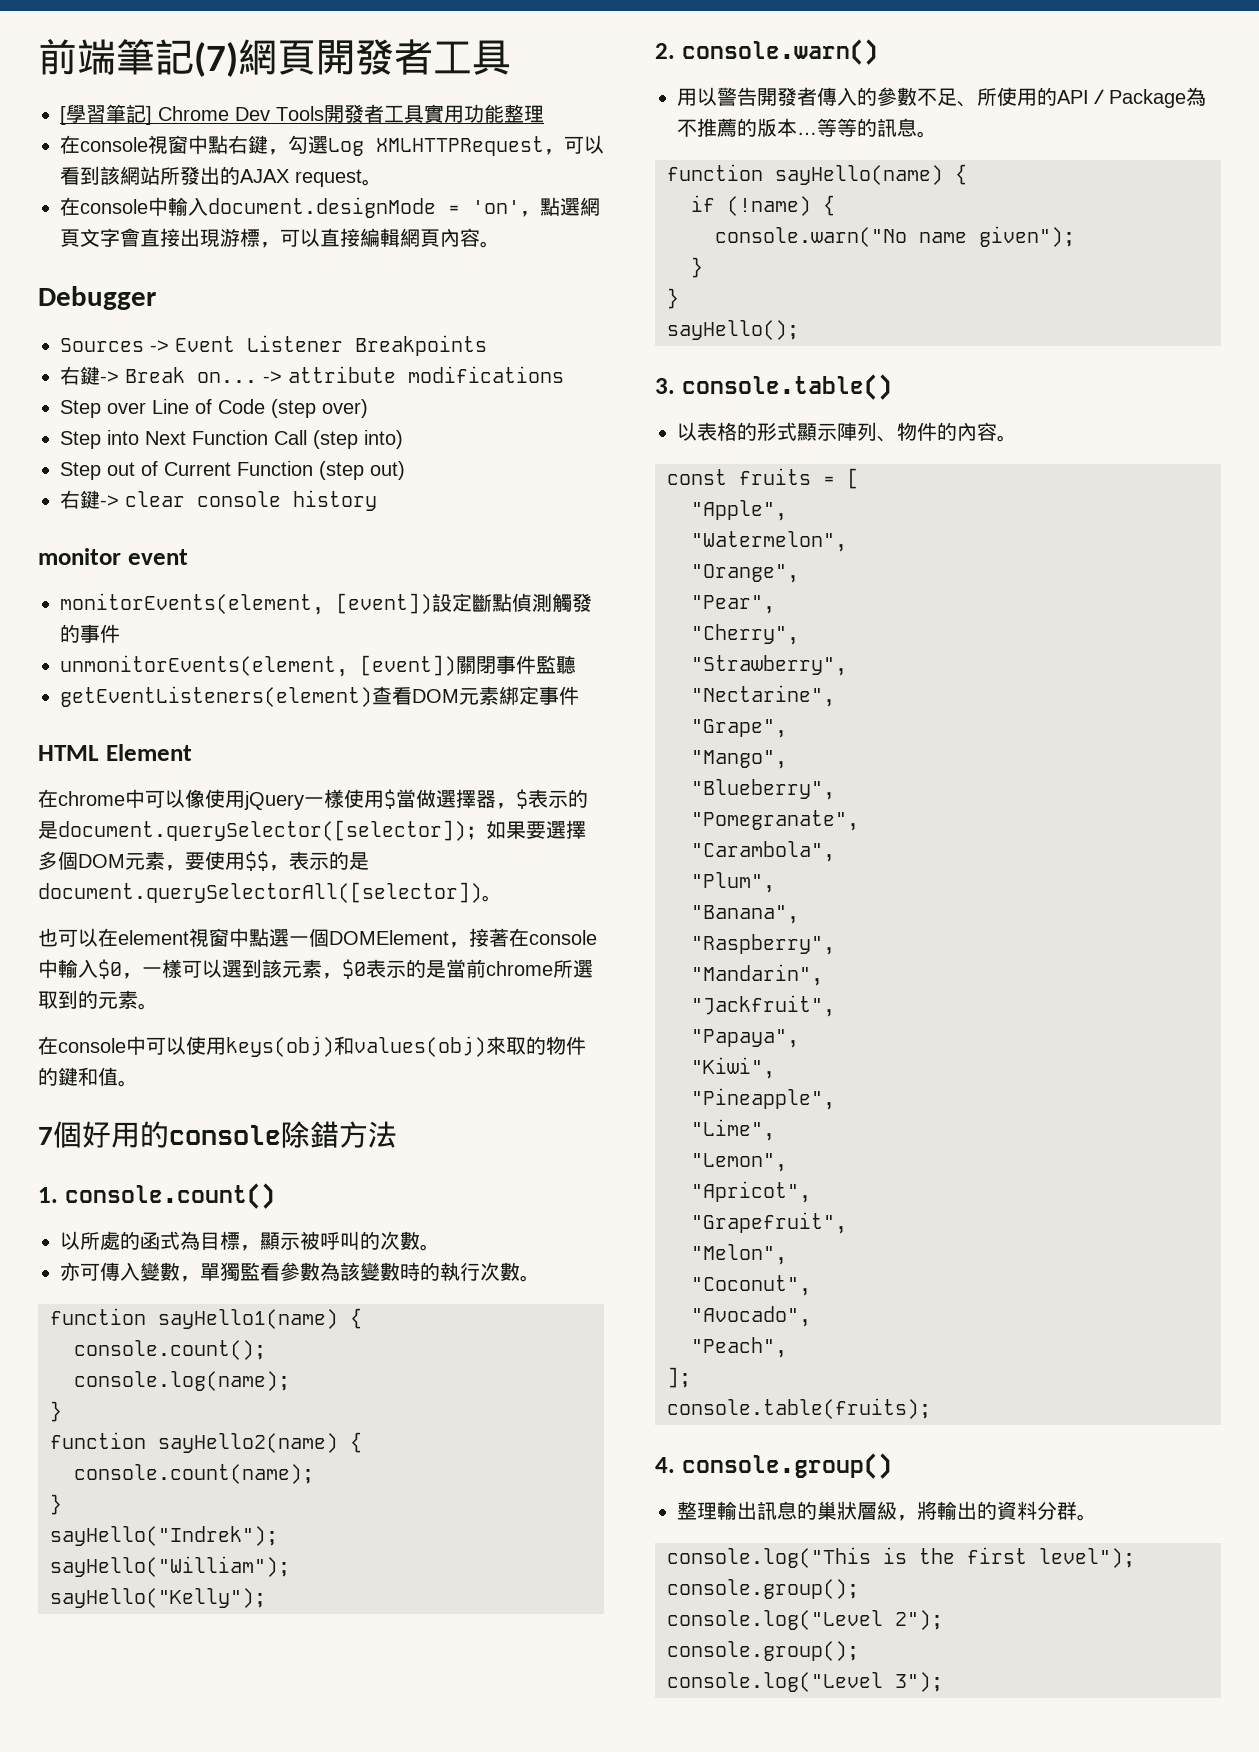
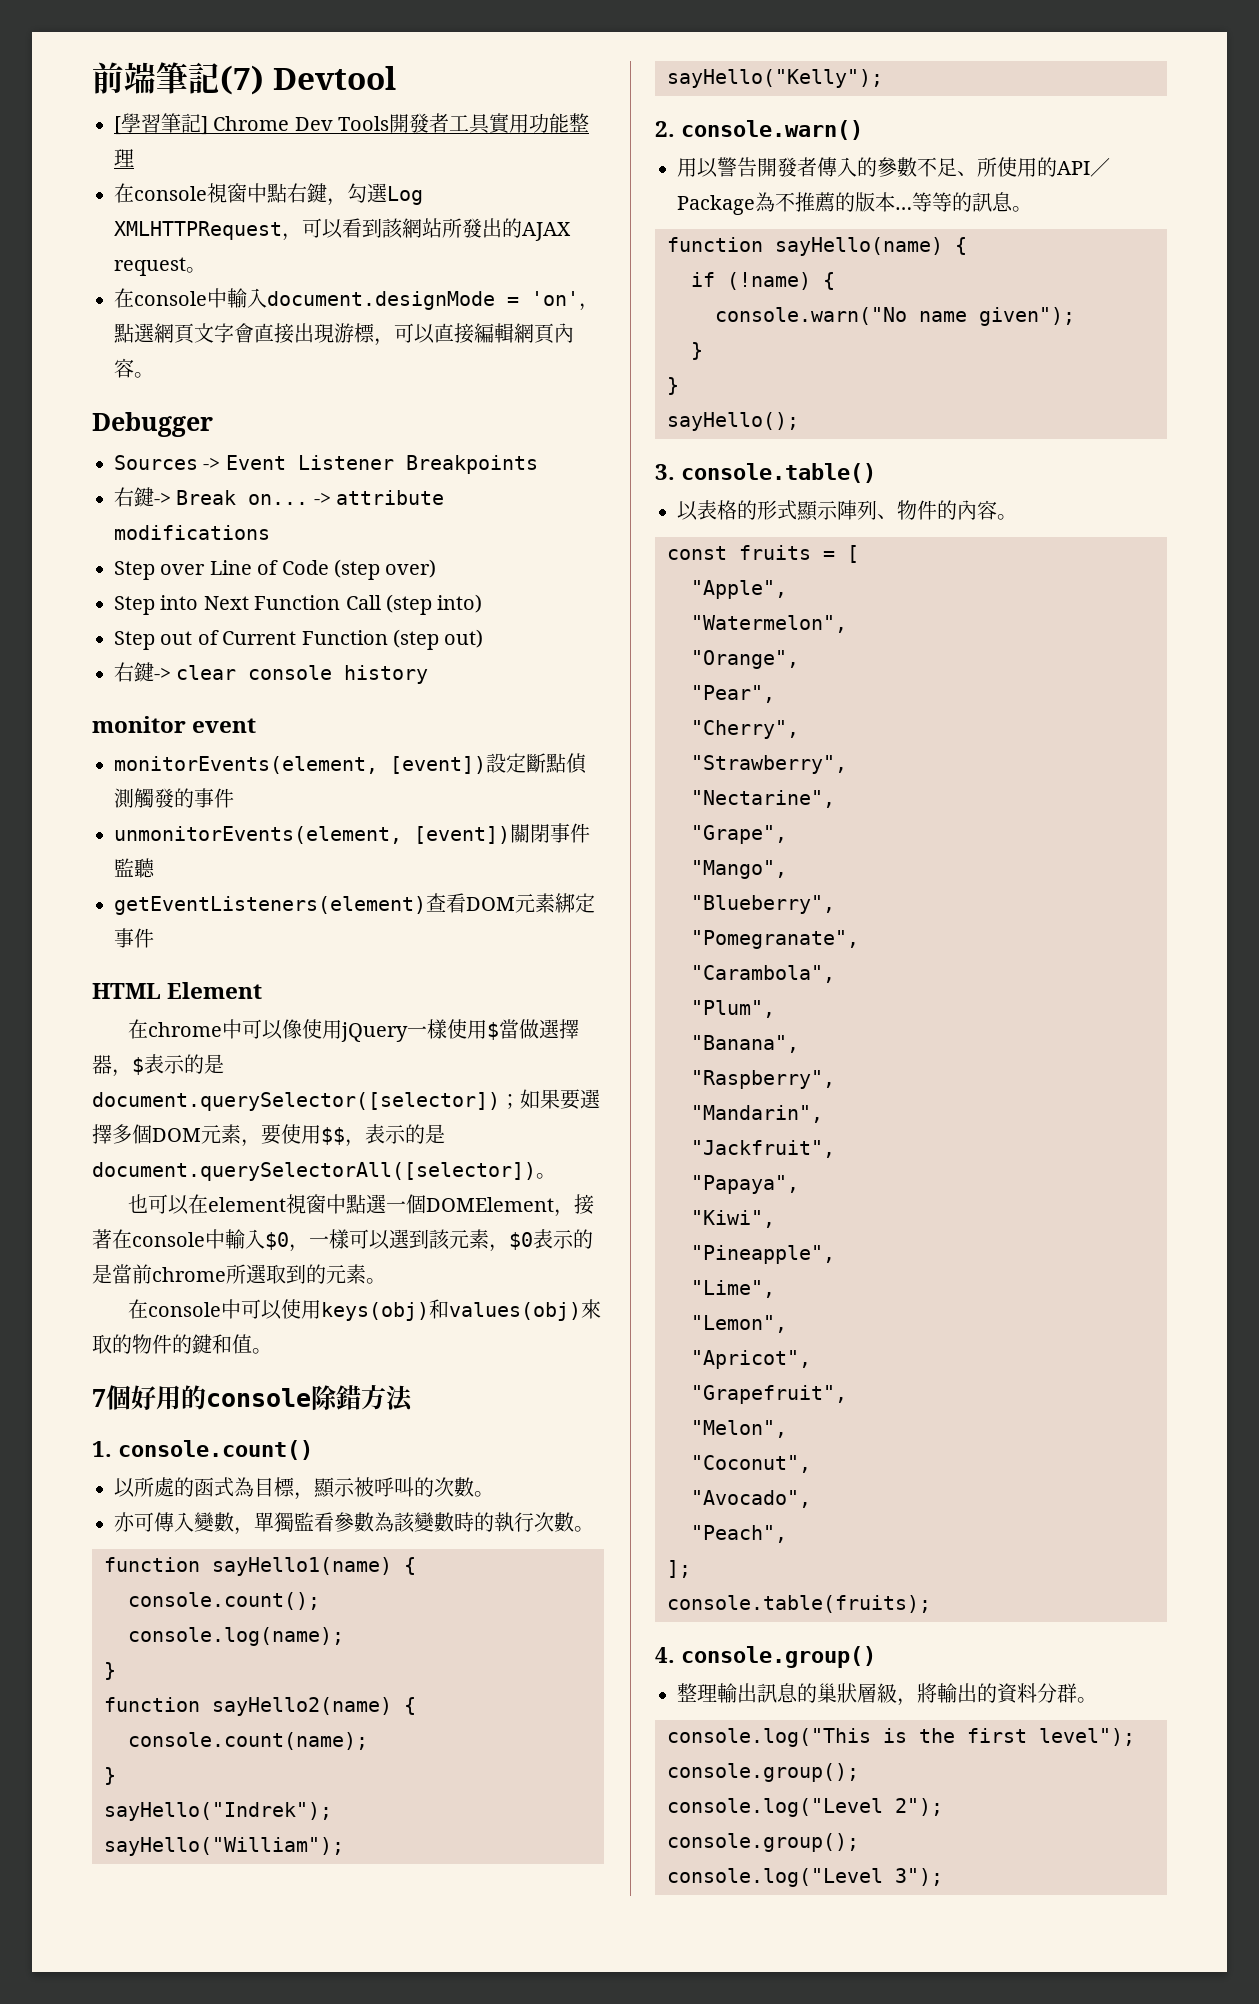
- 前端筆記(7)網頁開發者工具
+ 前端筆記(7) Devtool

